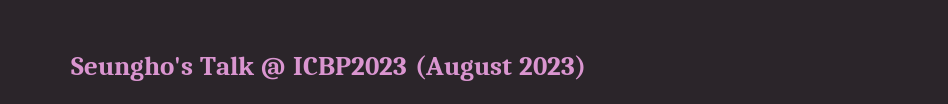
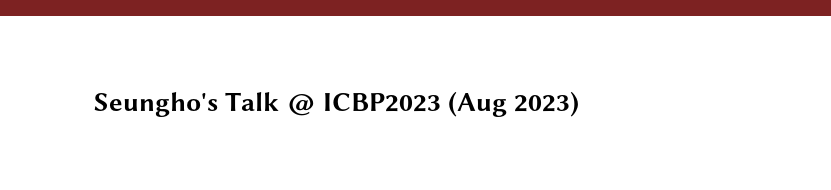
- Seungho's Talk @ ICBP2023 (August 2023)
+ Seungho's Talk @ ICBP2023 (Aug 2023)

